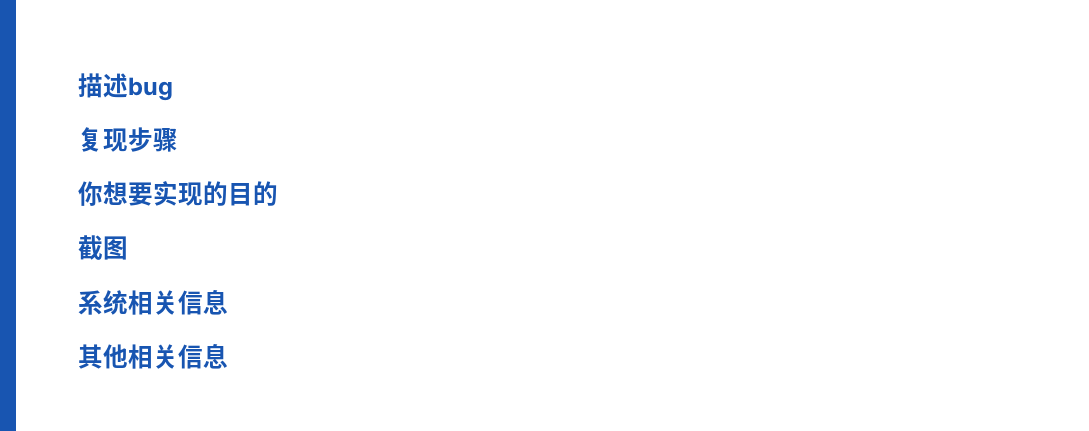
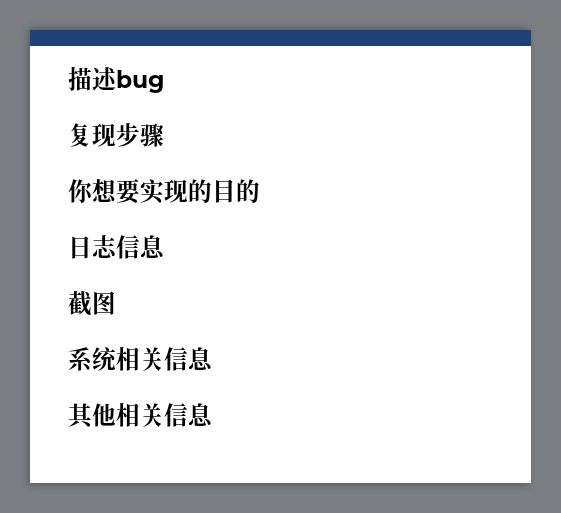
+ 日志信息

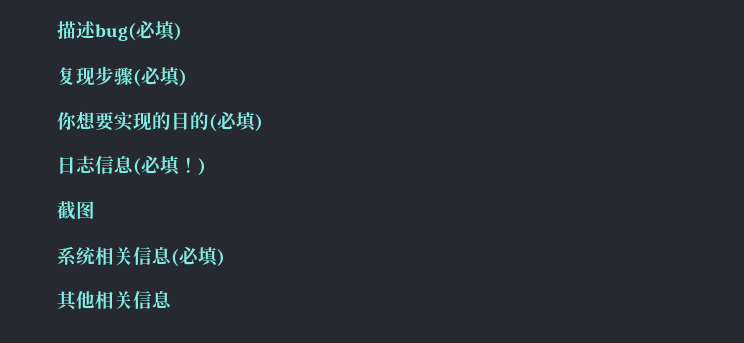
- 描述bug
+ 描述bug(必填)
- 复现步骤
+ 复现步骤(必填)
- 你想要实现的目的
+ 你想要实现的目的(必填)
- 日志信息
+ 日志信息(必填！)
- 系统相关信息
+ 系统相关信息(必填)

